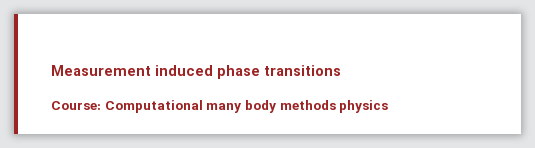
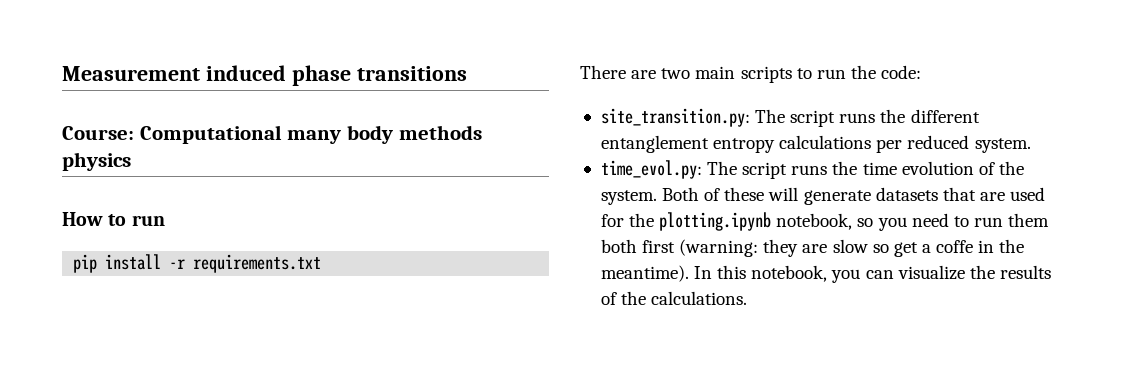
+ How to run
+ pip install -r requirements.txt
+ There are two main scripts to run the code:
+ site_transition.py: The script runs the different entanglement entropy calculations per reduced system.
+ time_evol.py: The script runs the time evolution of the system. Both of these will generate datasets that are used for the plotting.ipynb notebook, so you need to run them both first (warning: they are slow so get a coffe in the meantime). In this notebook, you can visualize the results of the calculations.

